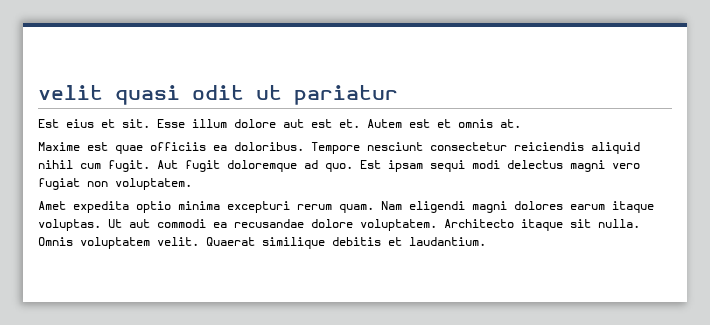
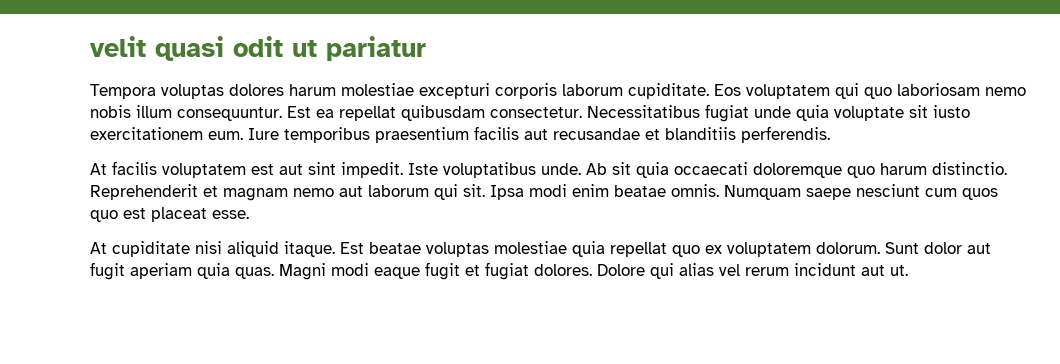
- Est eius et sit. Esse illum dolore aut est et. Autem est et omnis at.
- Maxime est quae officiis ea doloribus. Tempore nesciunt consectetur reiciendis aliquid nihil cum fugit. Aut fugit doloremque ad quo. Est ipsam sequi modi delectus magni vero fugiat non voluptatem.
- Amet expedita optio minima excepturi rerum quam. Nam eligendi magni dolores earum itaque voluptas. Ut aut commodi ea recusandae dolore voluptatem. Architecto itaque sit nulla. Omnis voluptatem velit. Quaerat similique debitis et laudantium.
+ Tempora voluptas dolores harum molestiae excepturi corporis laborum cupiditate. Eos voluptatem qui quo laboriosam nemo nobis illum consequuntur. Est ea repellat quibusdam consectetur. Necessitatibus fugiat unde quia voluptate sit iusto exercitationem eum. Iure temporibus praesentium facilis aut recusandae et blanditiis perferendis.
+ At facilis voluptatem est aut sint impedit. Iste voluptatibus unde. Ab sit quia occaecati doloremque quo harum distinctio. Reprehenderit et magnam nemo aut laborum qui sit. Ipsa modi enim beatae omnis. Numquam saepe nesciunt cum quos quo est placeat esse.
+ At cupiditate nisi aliquid itaque. Est beatae voluptas molestiae quia repellat quo ex voluptatem dolorum. Sunt dolor aut fugit aperiam quia quas. Magni modi eaque fugit et fugiat dolores. Dolore qui alias vel rerum incidunt aut ut.

